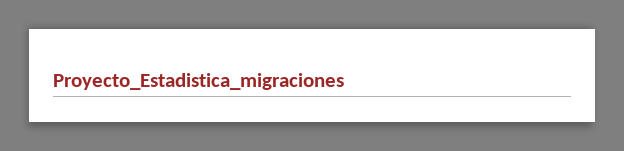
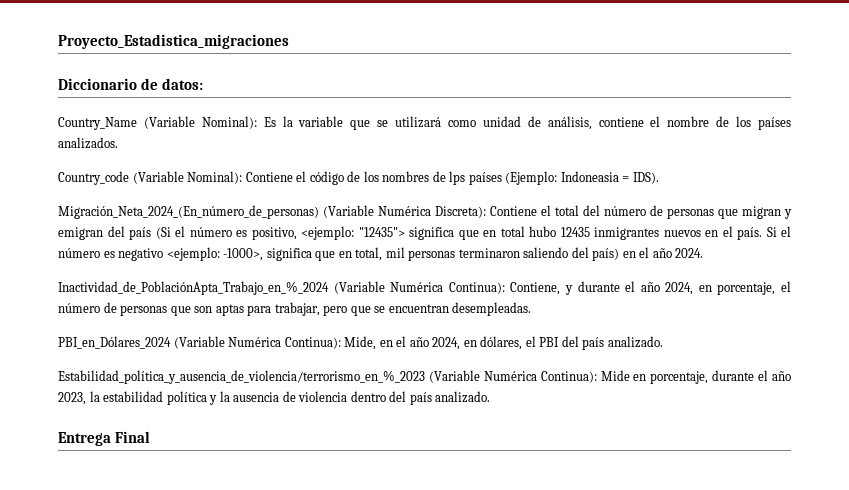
+ Diccionario de datos:
+ Country_Name (Variable Nominal): Es la variable que se utilizará como unidad de análisis, contiene el nombre de los países analizados.
+ Country_code (Variable Nominal): Contiene el código de los nombres de lps países (Ejemplo: Indoneasia = IDS).
+ Migración_Neta_2024_(En_número_de_personas) (Variable Numérica Discreta): Contiene el total del número de personas que migran y emigran del país (Si el número es positivo, <ejemplo: "12435"> significa que en total hubo 12435 inmigrantes nuevos en el país. Si el número es negativo <ejemplo: -1000>, significa que en total, mil personas terminaron saliendo del país) en el año 2024.
+ Inactividad_de_PoblaciónApta_Trabajo_en_%_2024 (Variable Numérica Continua): Contiene, y durante el año 2024, en porcentaje, el número de personas que son aptas para trabajar, pero que se encuentran desempleadas.
+ PBI_en_Dólares_2024 (Variable Numérica Continua): Mide, en el año 2024, en dólares, el PBI del país analizado.
+ Estabilidad_política_y_ausencia_de_violencia/terrorismo_en_%_2023 (Variable Numérica Continua): Mide en porcentaje, durante el año 2023, la estabilidad política y la ausencia de violencia dentro del país analizado.
+ Entrega Final

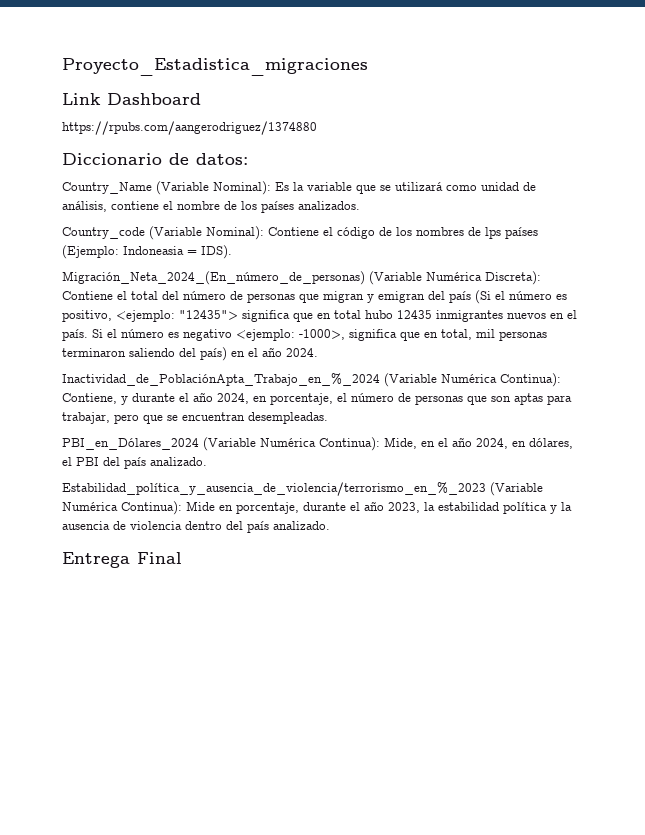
+ Link Dashboard
+ https://rpubs.com/aangerodriguez/1374880

